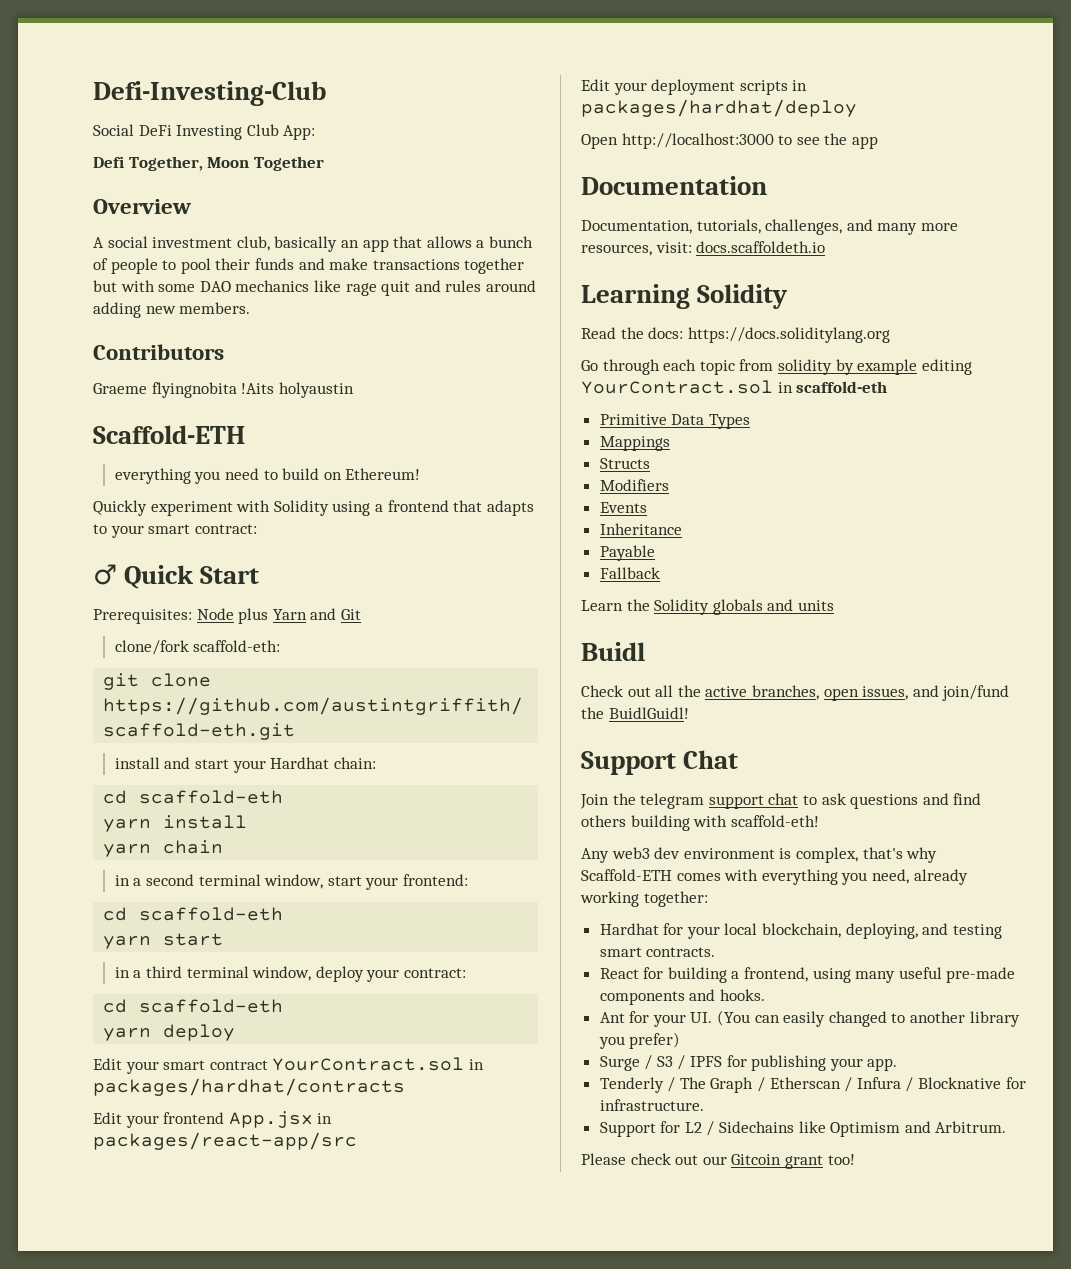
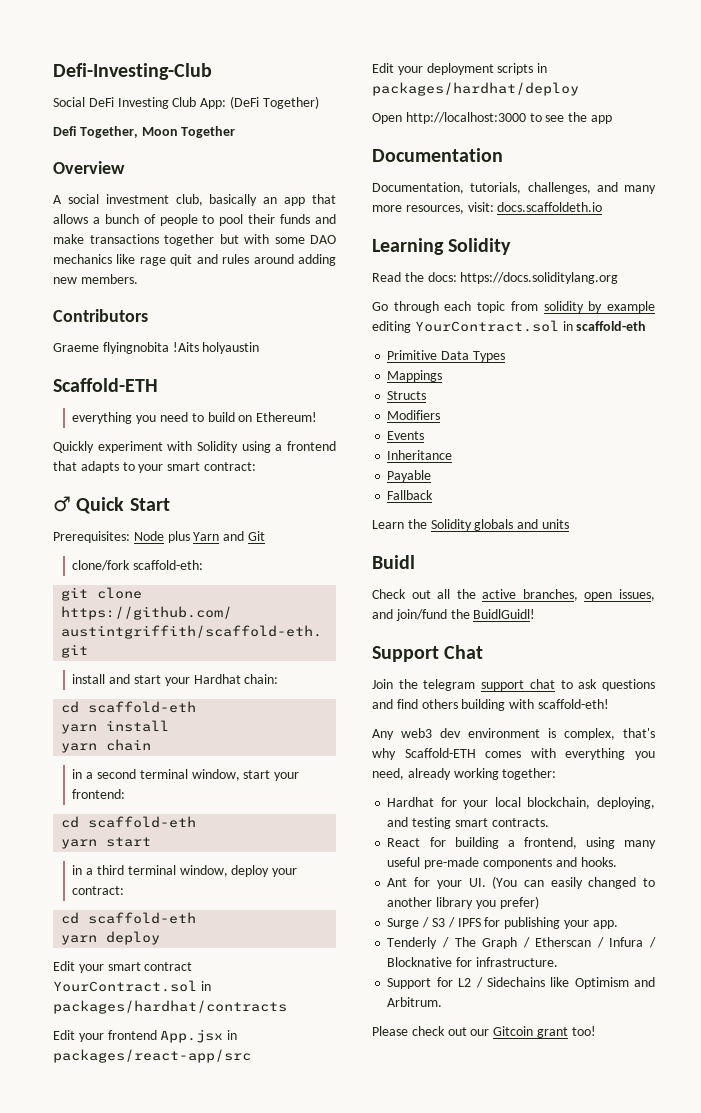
- Social DeFi Investing Club App:
+ Social DeFi Investing Club App: (DeFi Together)

